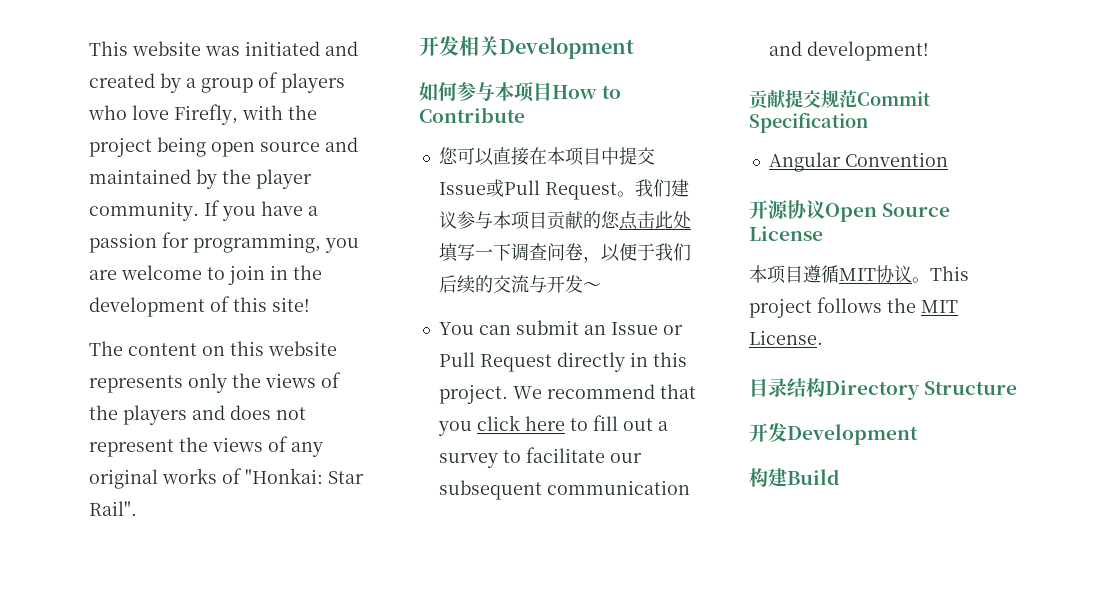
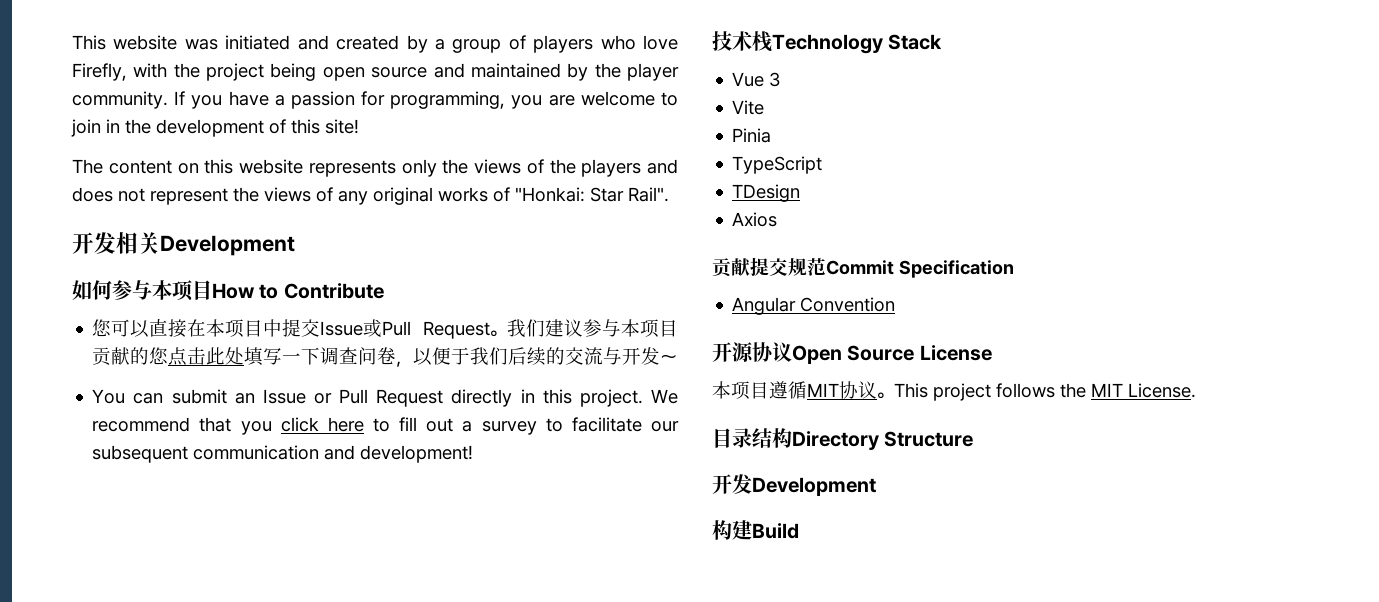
+ 技术栈Technology Stack
+ Vue 3
+ Vite
+ Pinia
+ TypeScript
+ TDesign
+ Axios

